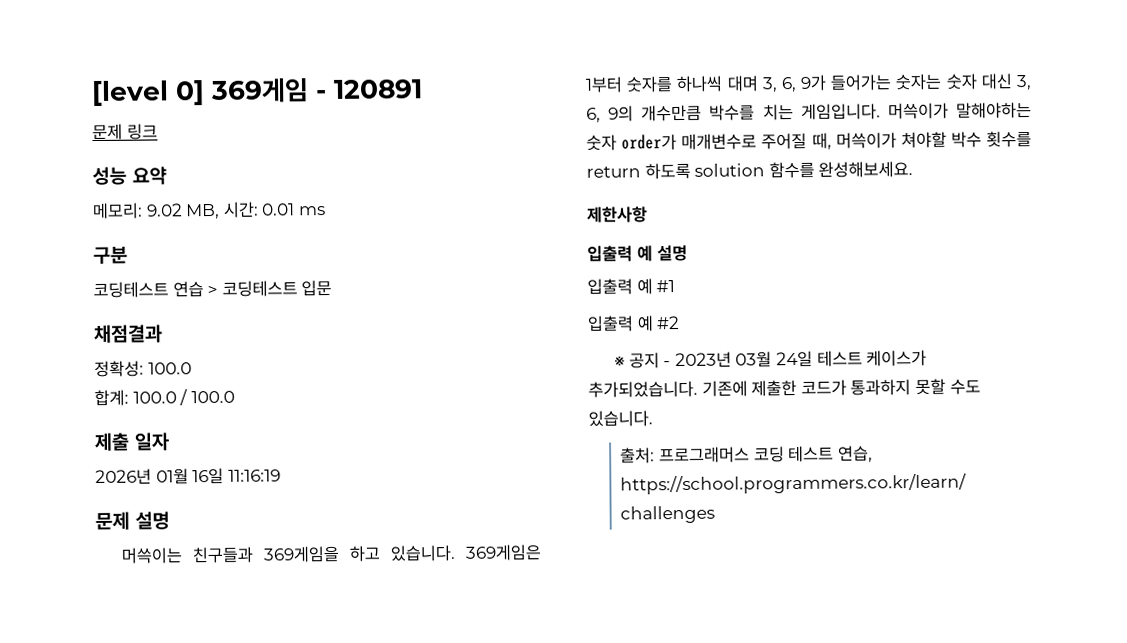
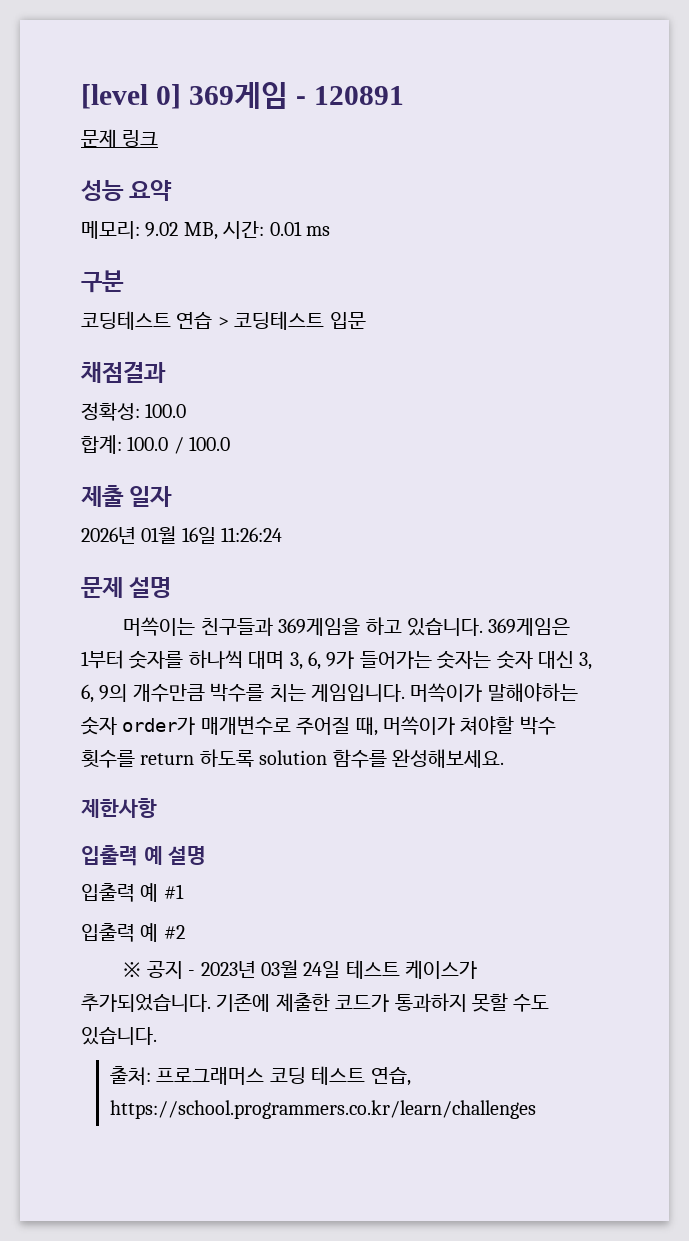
- 2026년 01월 16일 11:16:19
+ 2026년 01월 16일 11:26:24

